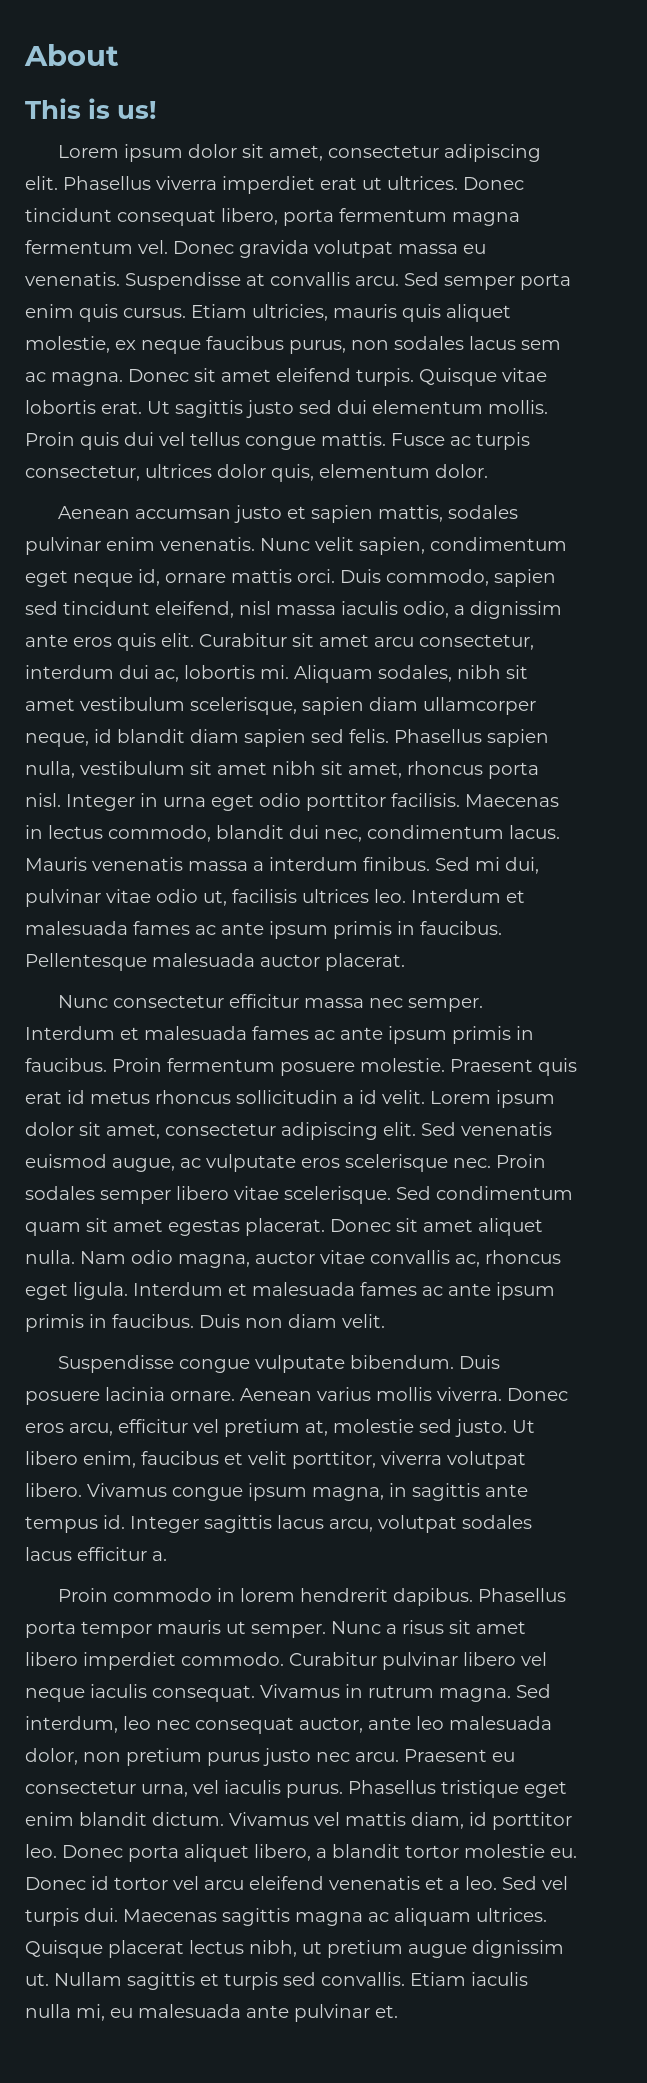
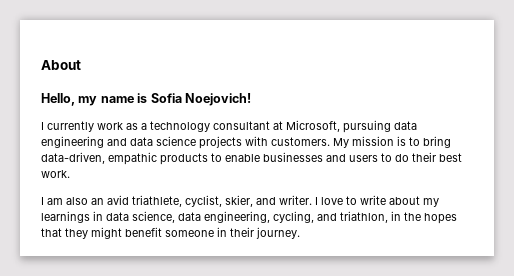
- This is us!
- Lorem ipsum dolor sit amet, consectetur adipiscing elit. Phasellus viverra imperdiet erat ut ultrices. Donec tincidunt consequat libero, porta fermentum magna fermentum vel. Donec gravida volutpat massa eu venenatis. Suspendisse at convallis arcu. Sed semper porta enim quis cursus. Etiam ultricies, mauris quis aliquet molestie, ex neque faucibus purus, non sodales lacus sem ac magna. Donec sit amet eleifend turpis. Quisque vitae lobortis erat. Ut sagittis justo sed dui elementum mollis. Proin quis dui vel tellus congue mattis. Fusce ac turpis consectetur, ultrices dolor quis, elementum dolor.
- Aenean accumsan justo et sapien mattis, sodales pulvinar enim venenatis. Nunc velit sapien, condimentum eget neque id, ornare mattis orci. Duis commodo, sapien sed tincidunt eleifend, nisl massa iaculis odio, a dignissim ante eros quis elit. Curabitur sit amet arcu consectetur, interdum dui ac, lobortis mi. Aliquam sodales, nibh sit amet vestibulum scelerisque, sapien diam ullamcorper neque, id blandit diam sapien sed felis. Phasellus sapien nulla, vestibulum sit amet nibh sit amet, rhoncus porta nisl. Integer in urna eget odio porttitor facilisis. Maecenas in lectus commodo, blandit dui nec, condimentum lacus. Mauris venenatis massa a interdum finibus. Sed mi dui, pulvinar vitae odio ut, facilisis ultrices leo. Interdum et malesuada fames ac ante ipsum primis in faucibus. Pellentesque malesuada auctor placerat.
- Nunc consectetur efficitur massa nec semper. Interdum et malesuada fames ac ante ipsum primis in faucibus. Proin fermentum posuere molestie. Praesent quis erat id metus rhoncus sollicitudin a id velit. Lorem ipsum dolor sit amet, consectetur adipiscing elit. Sed venenatis euismod augue, ac vulputate eros scelerisque nec. Proin sodales semper libero vitae scelerisque. Sed condimentum quam sit amet egestas placerat. Donec sit amet aliquet nulla. Nam odio magna, auctor vitae convallis ac, rhoncus eget ligula. Interdum et malesuada fames ac ante ipsum primis in faucibus. Duis non diam velit.
- Suspendisse congue vulputate bibendum. Duis posuere lacinia ornare. Aenean varius mollis viverra. Donec eros arcu, efficitur vel pretium at, molestie sed justo. Ut libero enim, faucibus et velit porttitor, viverra volutpat libero. Vivamus congue ipsum magna, in sagittis ante tempus id. Integer sagittis lacus arcu, volutpat sodales lacus efficitur a.
- Proin commodo in lorem hendrerit dapibus. Phasellus porta tempor mauris ut semper. Nunc a risus sit amet libero imperdiet commodo. Curabitur pulvinar libero vel neque iaculis consequat. Vivamus in rutrum magna. Sed interdum, leo nec consequat auctor, ante leo malesuada dolor, non pretium purus justo nec arcu. Praesent eu consectetur urna, vel iaculis purus. Phasellus tristique eget enim blandit dictum. Vivamus vel mattis diam, id porttitor leo. Donec porta aliquet libero, a blandit tortor molestie eu. Donec id tortor vel arcu eleifend venenatis et a leo. Sed vel turpis dui. Maecenas sagittis magna ac aliquam ultrices. Quisque placerat lectus nibh, ut pretium augue dignissim ut. Nullam sagittis et turpis sed convallis. Etiam iaculis nulla mi, eu malesuada ante pulvinar et.
+ Hello, my name is Sofia Noejovich!
+ I currently work as a technology consultant at Microsoft, pursuing data engineering and data science projects with customers. My mission is to bring data-driven, empathic products to enable businesses and users to do their best work.
+ I am also an avid triathlete, cyclist, skier, and writer. I love to write about my learnings in data science, data engineering, cycling, and triathlon, in the hopes that they might benefit someone in their journey.

